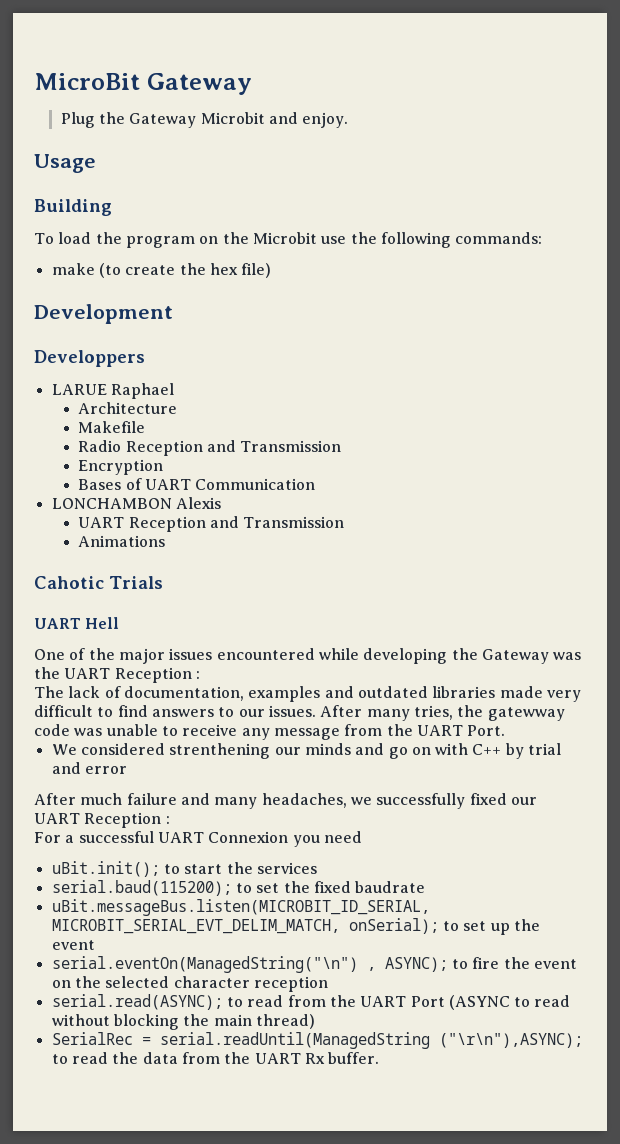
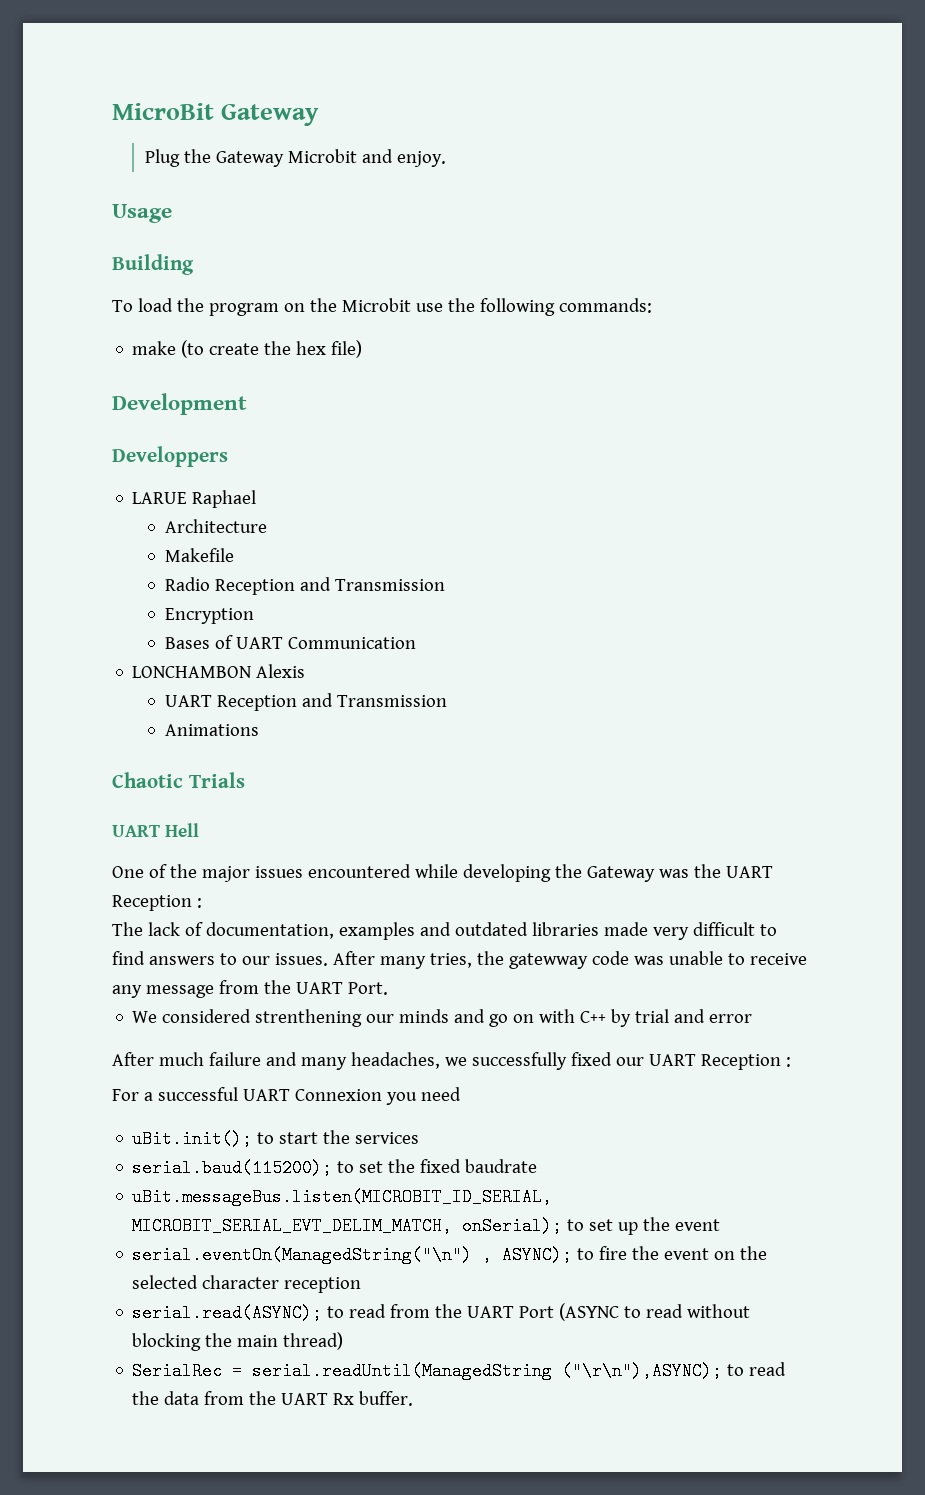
- Cahotic Trials
+ Chaotic Trials

